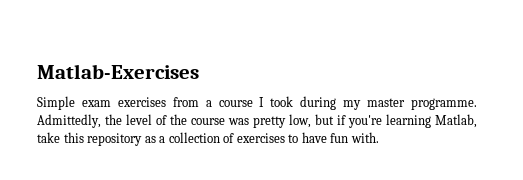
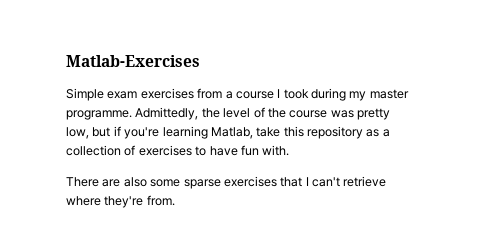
+ There are also some sparse exercises that I can't retrieve where they're from.

